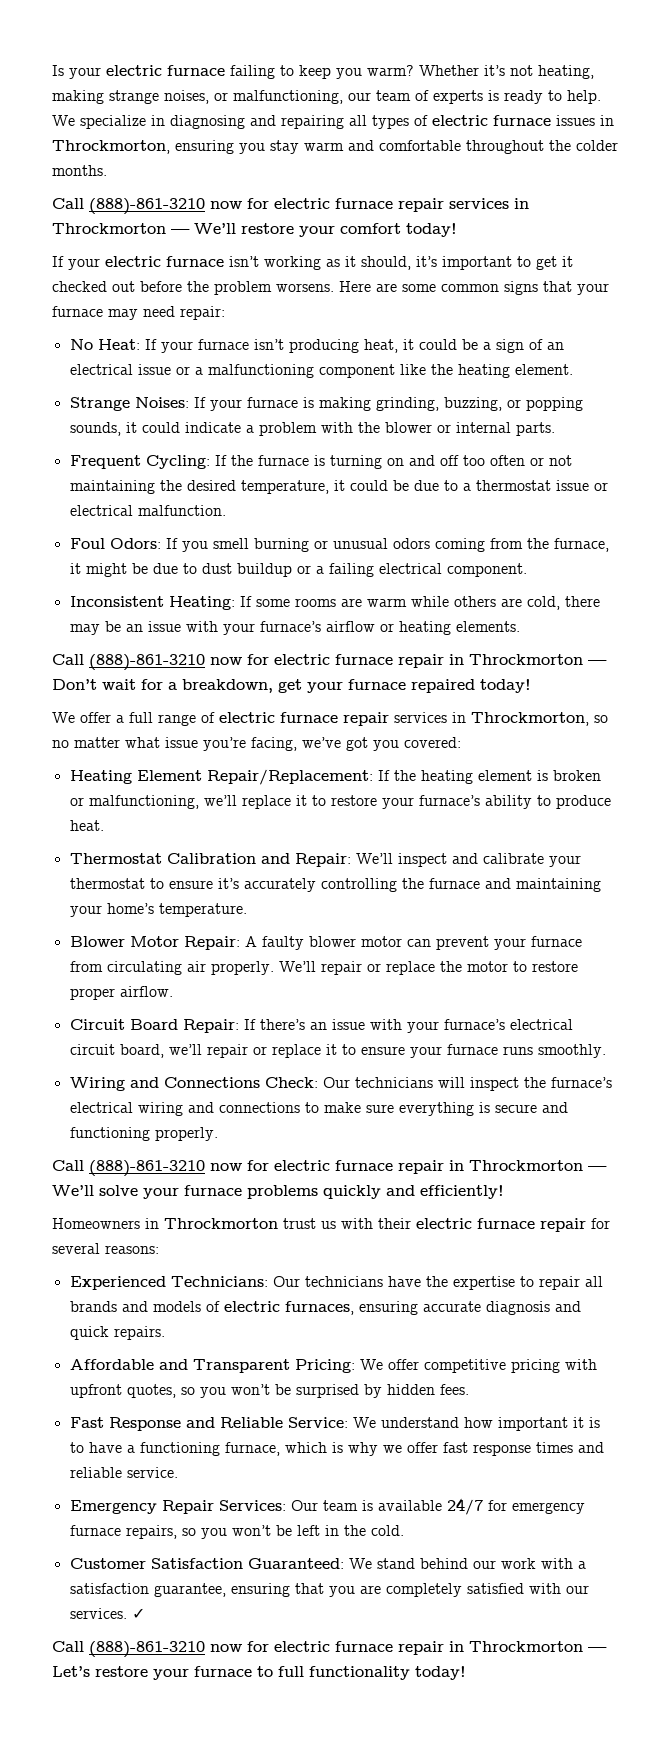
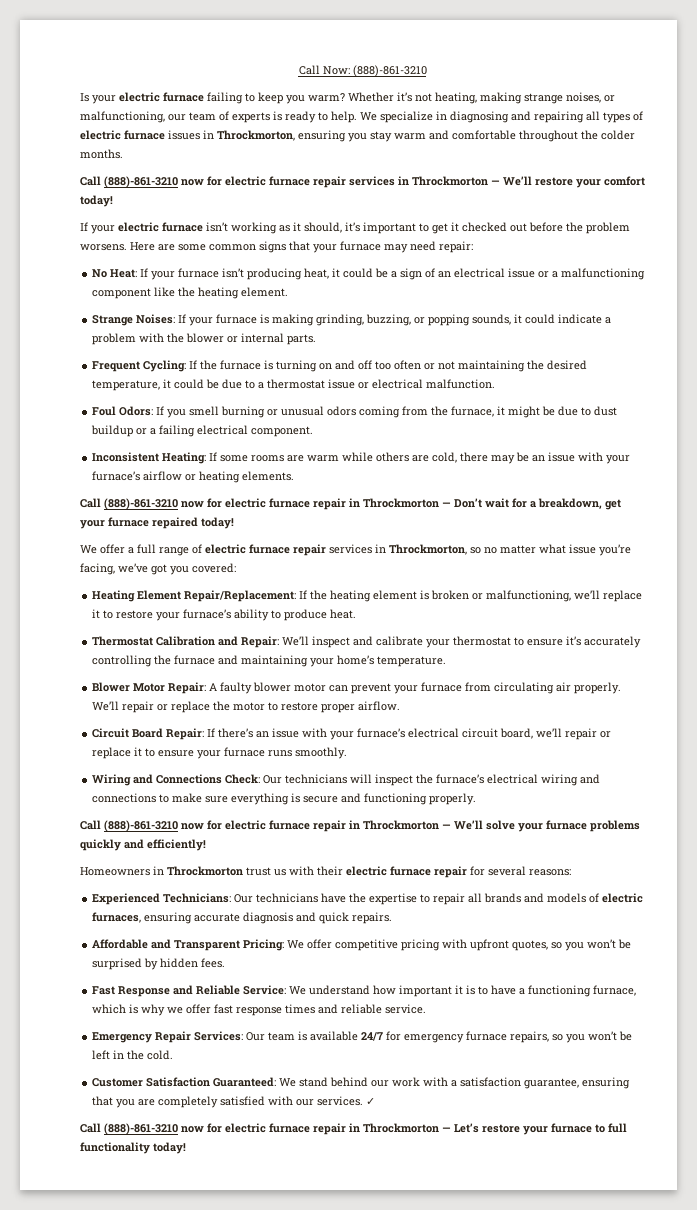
+ Call Now: (888)-861-3210

